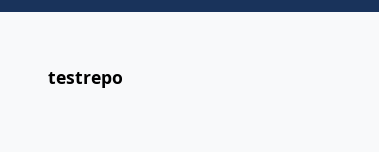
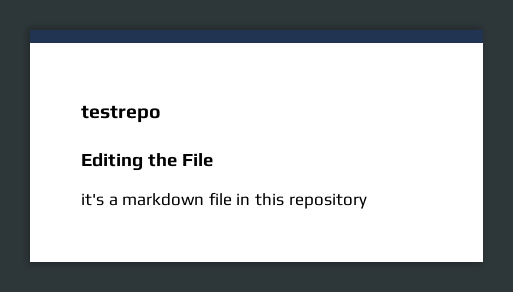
+ Editing the File
+ it's a markdown file in this repository

